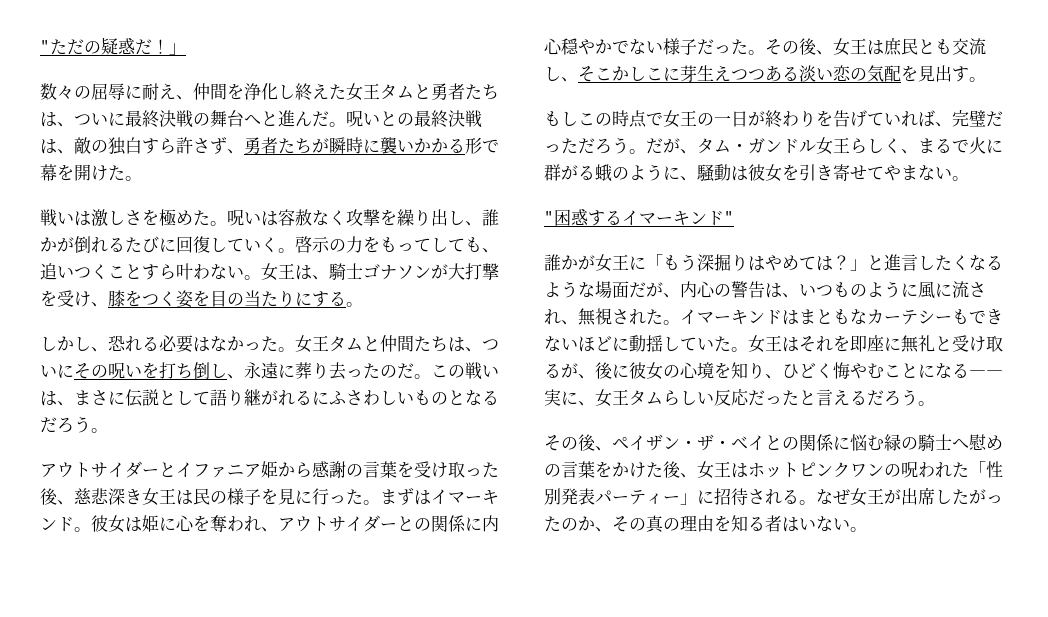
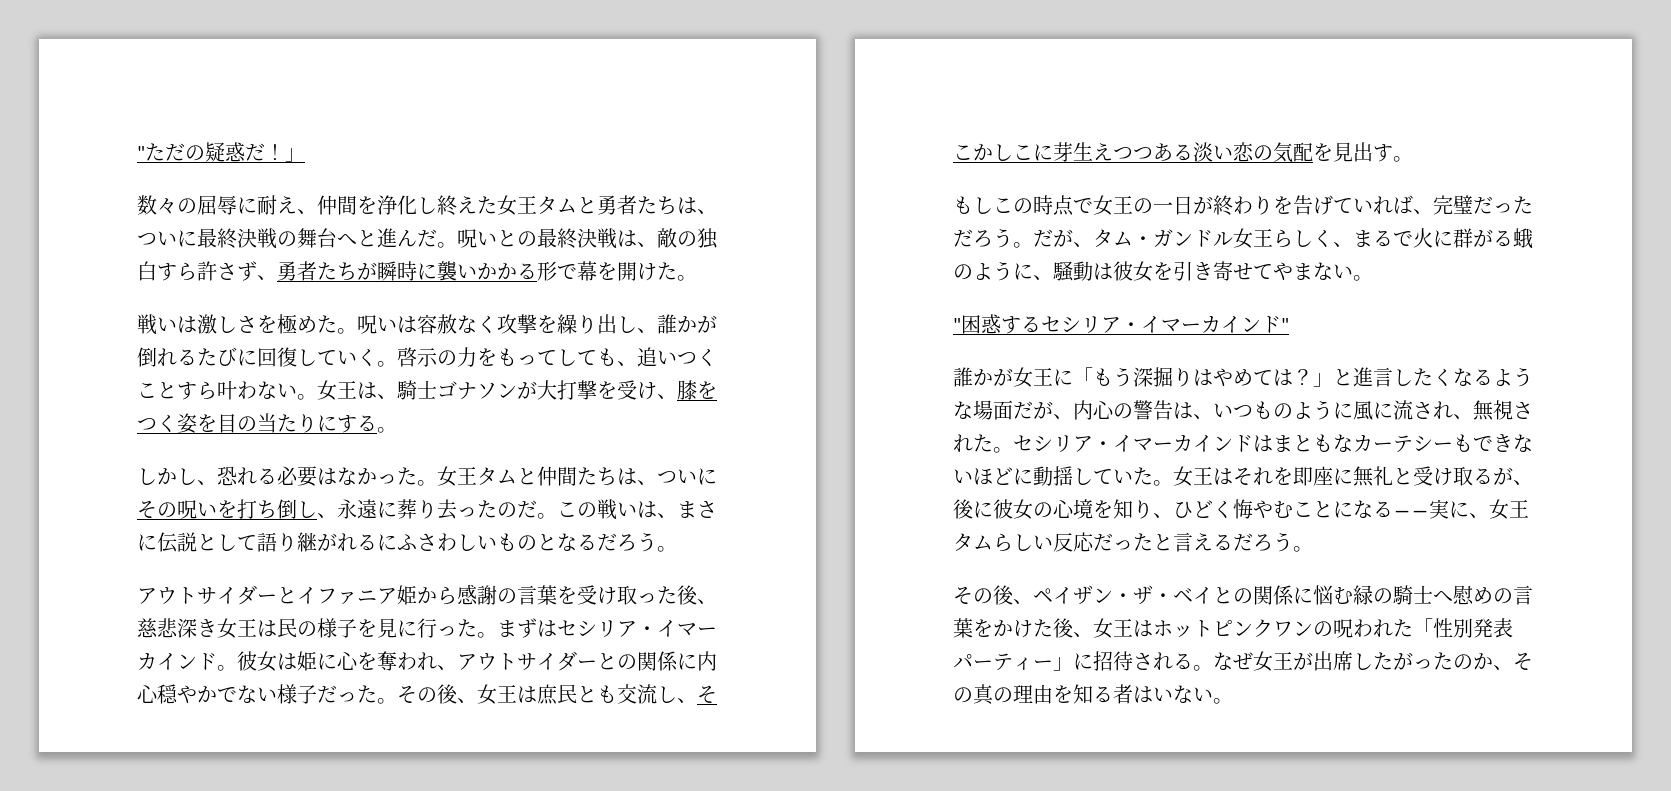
- まずはイマーキンド。
+ まずはセシリア・イマーカインド。
- "困惑するイマーキンド"
+ "困惑するセシリア・イマーカインド"
- イマーキンドはまともなカーテシーもできないほどに動揺していた。
+ セシリア・イマーカインドはまともなカーテシーもできないほどに動揺していた。

